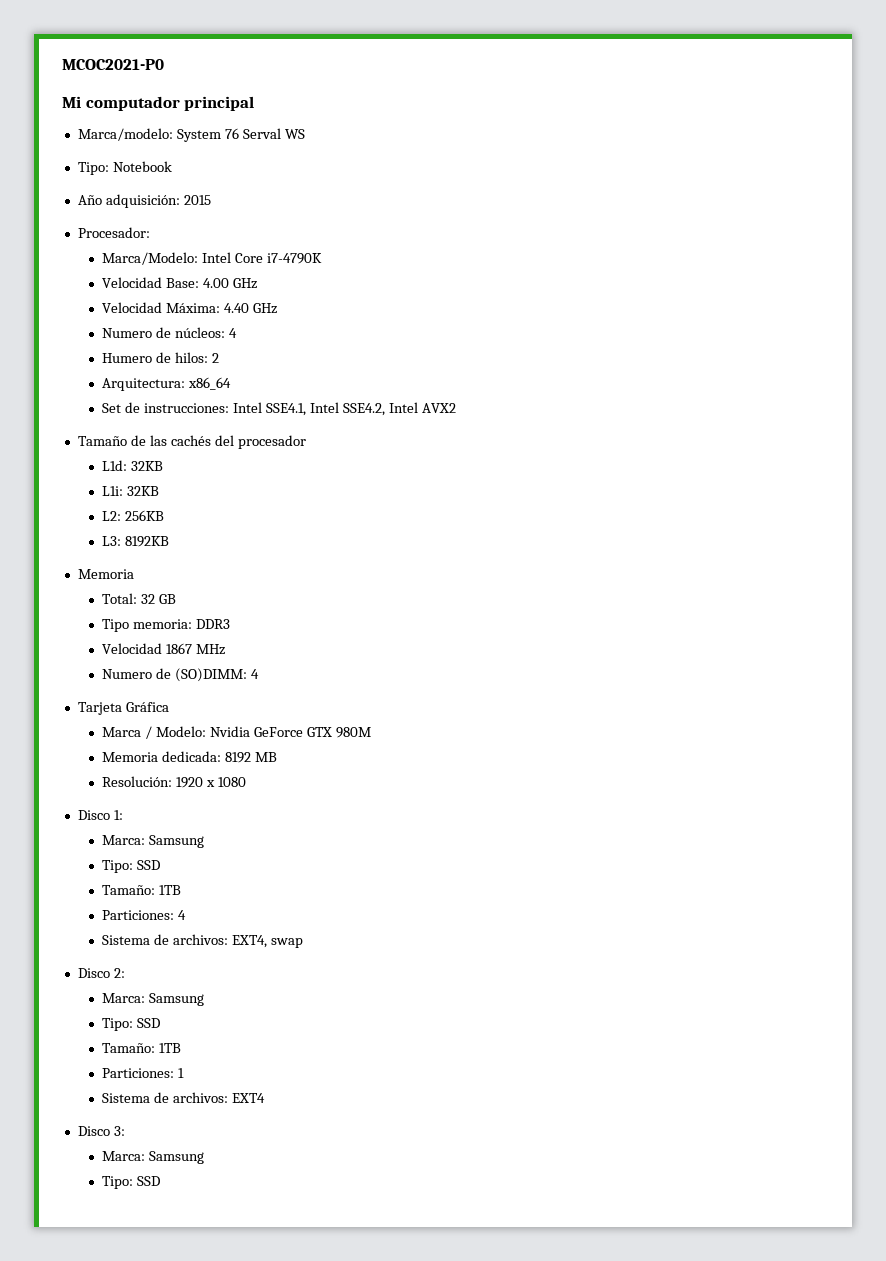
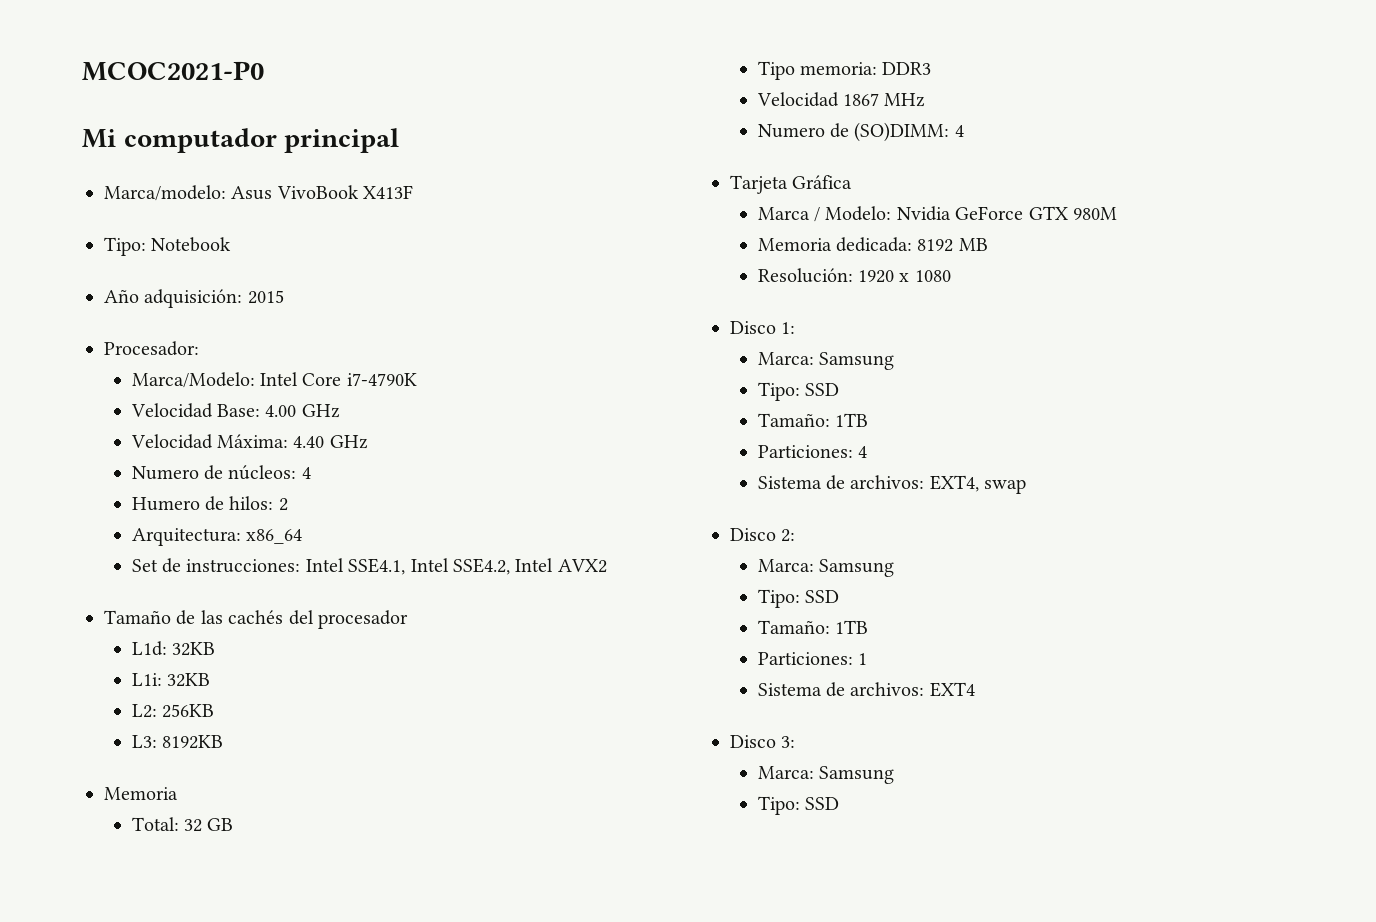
- Marca/modelo: System 76 Serval WS
+ Marca/modelo: Asus VivoBook X413F

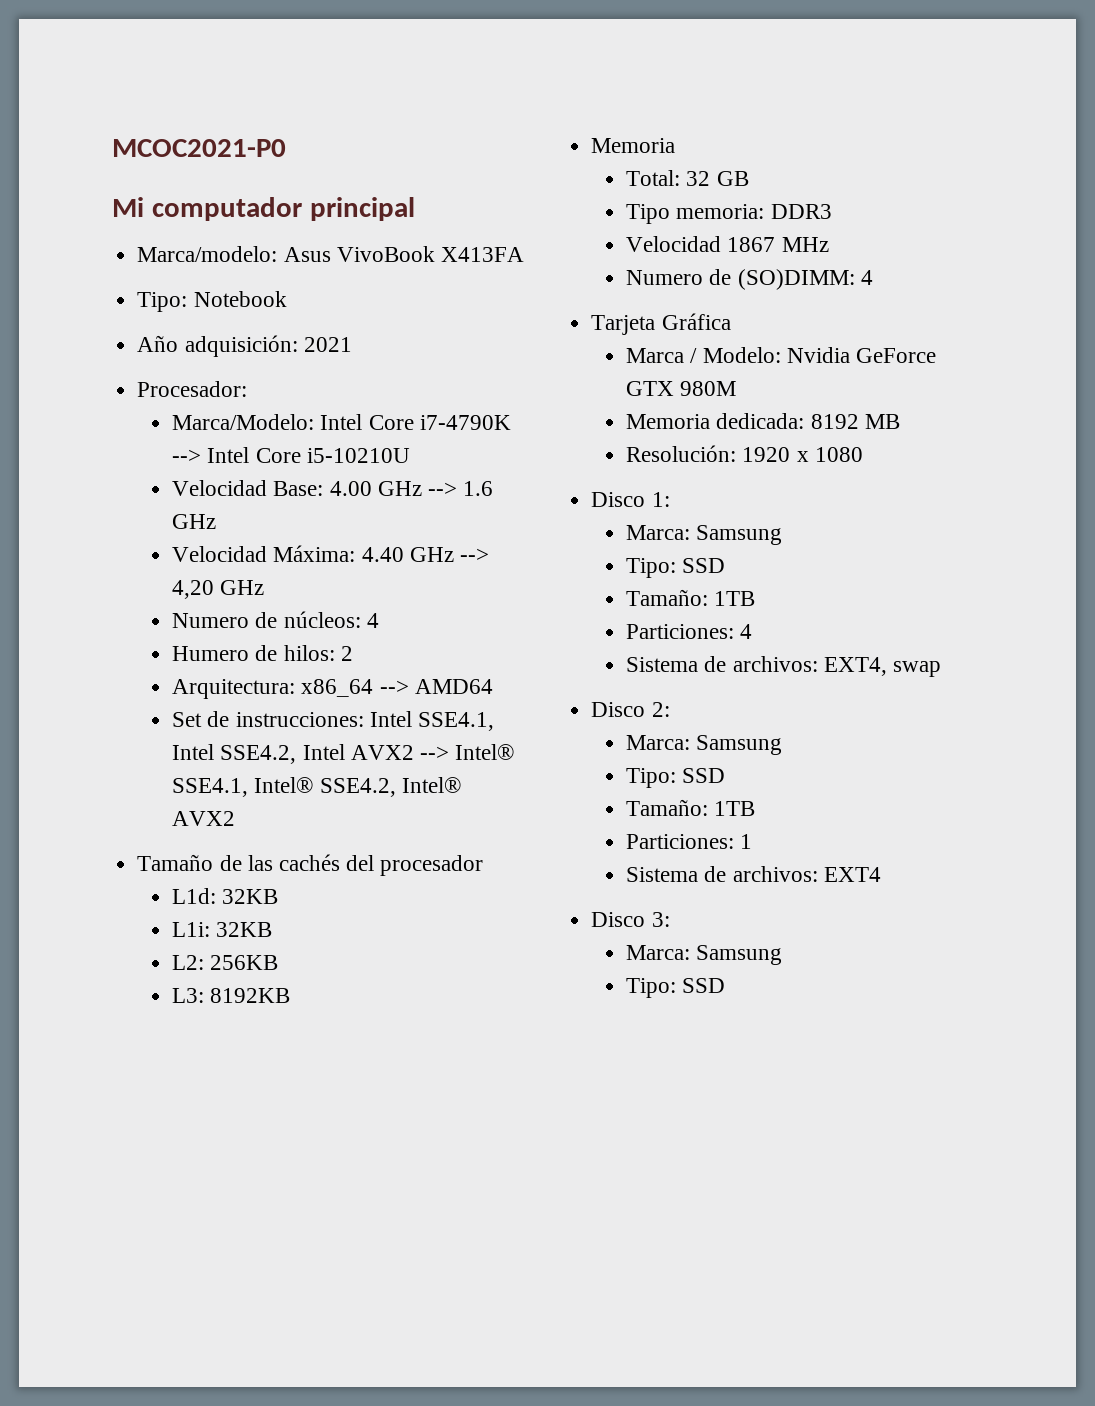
- Marca/modelo: Asus VivoBook X413F
+ Marca/modelo: Asus VivoBook X413FA
- Año adquisición: 2015
+ Año adquisición: 2021
- Marca/Modelo: Intel Core i7-4790K
+ Marca/Modelo: Intel Core i7-4790K --> Intel Core i5-10210U
- Velocidad Base: 4.00 GHz
+ Velocidad Base: 4.00 GHz --> 1.6 GHz
- Velocidad Máxima: 4.40 GHz
+ Velocidad Máxima: 4.40 GHz --> 4,20 GHz
- Arquitectura: x86_64
+ Arquitectura: x86_64 --> AMD64
- Set de instrucciones: Intel SSE4.1, Intel SSE4.2, Intel AVX2
+ Set de instrucciones: Intel SSE4.1, Intel SSE4.2, Intel AVX2 --> Intel® SSE4.1, Intel® SSE4.2, Intel® AVX2

